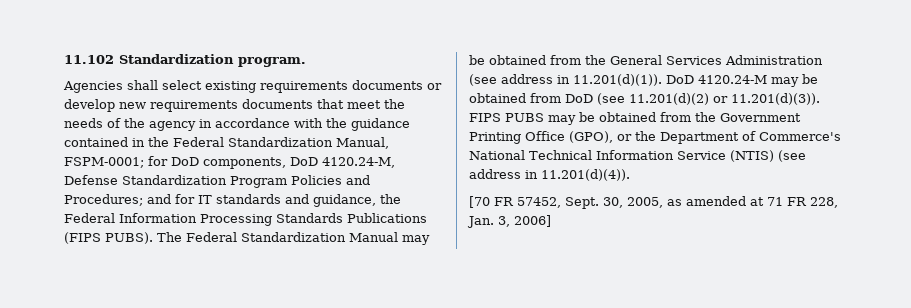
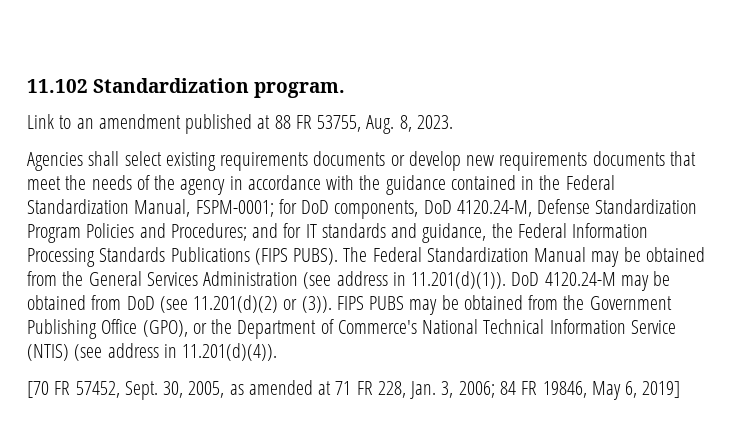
+ Link to an amendment published at 88 FR 53755, Aug. 8, 2023.
- The Federal Standardization Manual may be obtained from the General Services Administration (see address in 11.201(d)(1)). DoD 4120.24-M may be obtained from DoD (see 11.201(d)(2) or 11.201(d)(3)). FIPS PUBS may be obtained from the Government Printing Office (GPO), or the Department of Commerce's National Technical Information Service (NTIS) (see address in 11.201(d)(4)).
+ The Federal Standardization Manual may be obtained from the General Services Administration (see address in 11.201(d)(1)). DoD 4120.24-M may be obtained from DoD (see 11.201(d)(2) or (3)). FIPS PUBS may be obtained from the Government Publishing Office (GPO), or the Department of Commerce's National Technical Information Service (NTIS) (see address in 11.201(d)(4)).
- 30, 2005, as amended at 71 FR 228, Jan. 3, 2006]
+ 30, 2005, as amended at 71 FR 228, Jan. 3, 2006; 84 FR 19846, May 6, 2019]

